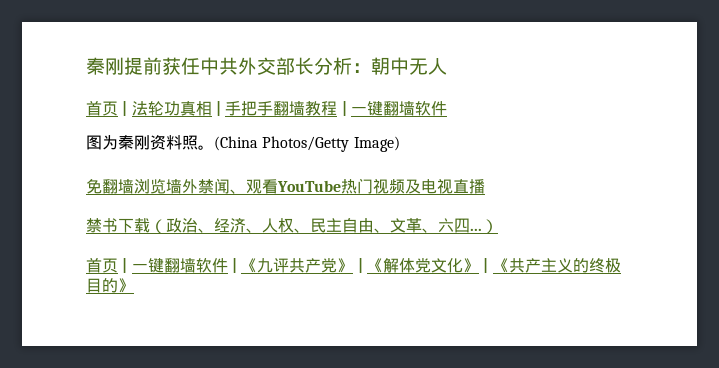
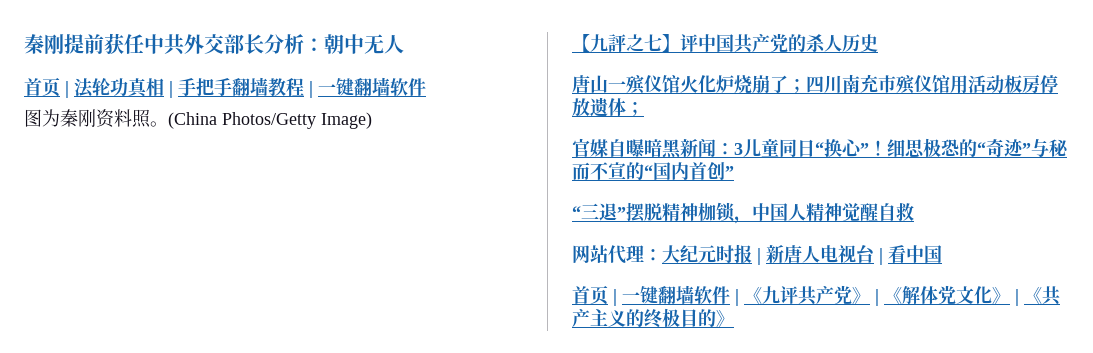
- 免翻墙浏览墙外禁闻、观看YouTube热门视频及电视直播
- 禁书下载（政治、经济、人权、民主自由、文革、六四...）
+ 【九評之七】评中国共产党的杀人历史
+ 唐山一殡仪馆火化炉烧崩了；四川南充市殡仪馆用活动板房停放遗体；
+ 官媒自曝暗黑新闻：3儿童同日“换心”！细思极恐的“奇迹”与秘而不宣的“国内首创”
+ “三退”摆脱精神枷锁，中国人精神觉醒自救
+ 网站代理：大纪元时报 | 新唐人电视台 | 看中国

